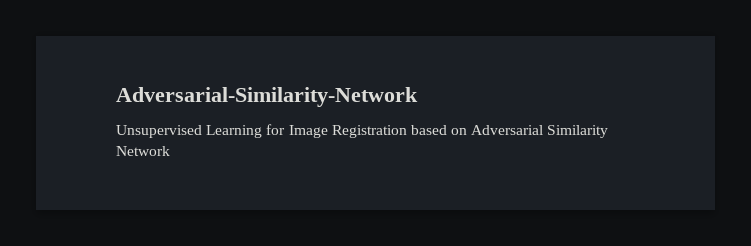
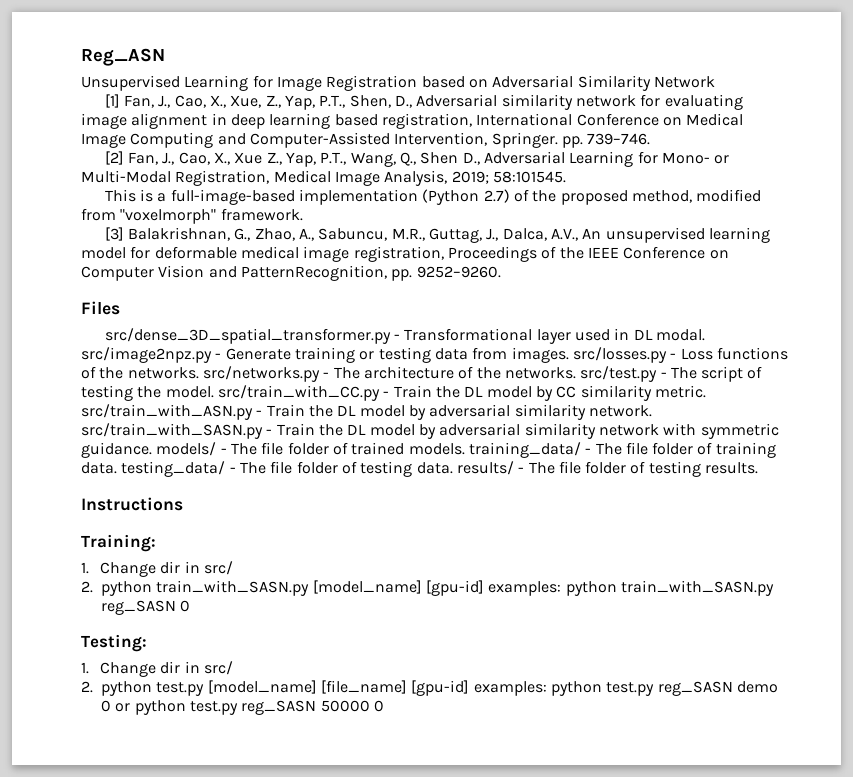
- Adversarial-Similarity-Network
+ Reg_ASN
+ [1] Fan, J., Cao, X., Xue, Z., Yap, P.T., Shen, D., Adversarial similarity network for evaluating image alignment in deep learning based registration, International Conference on Medical Image Computing and Computer-Assisted Intervention, Springer. pp. 739–746.
+ [2] Fan, J., Cao, X., Xue Z., Yap, P.T., Wang, Q., Shen D., Adversarial Learning for Mono- or Multi-Modal Registration, Medical Image Analysis, 2019; 58:101545.
+ This is a full-image-based implementation (Python 2.7) of the proposed method, modified from "voxelmorph" framework.
+ [3] Balakrishnan, G., Zhao, A., Sabuncu, M.R., Guttag, J., Dalca, A.V., An unsupervised learning model for deformable medical image registration, Proceedings of the IEEE Conference on Computer Vision and PatternRecognition, pp. 9252–9260.
+ Files
+ src/dense_3D_spatial_transformer.py - Transformational layer used in DL modal. src/image2npz.py - Generate training or testing data from images. src/losses.py - Loss functions of the networks. src/networks.py - The architecture of the networks. src/test.py - The script of testing the model. src/train_with_CC.py - Train the DL model by CC similarity metric. src/train_with_ASN.py - Train the DL model by adversarial similarity network. src/train_with_SASN.py - Train the DL model by adversarial similarity network with symmetric guidance. models/ - The file folder of trained models. training_data/ - The file folder of training data. testing_data/ - The file folder of testing data. results/ - The file folder of testing results.
+ Instructions
+ Training:
+ 1. Change dir in src/
+ 2. python train_with_SASN.py [model_name] [gpu-id] examples: python train_with_SASN.py reg_SASN 0
+ Testing:
+ 1. Change dir in src/
+ 2. python test.py [model_name] [file_name] [gpu-id] examples: python test.py reg_SASN demo 0 or python test.py reg_SASN 50000 0

